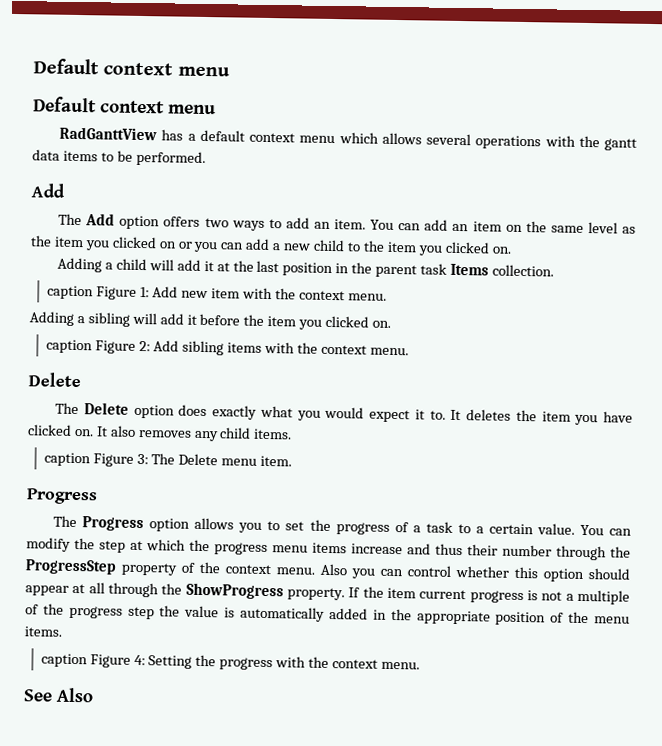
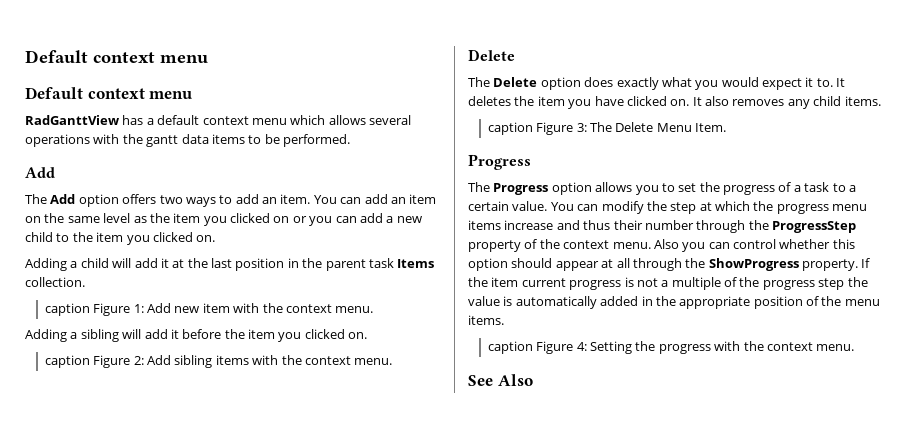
- caption Figure 3: The Delete menu item.
+ caption Figure 3: The Delete Menu Item.

